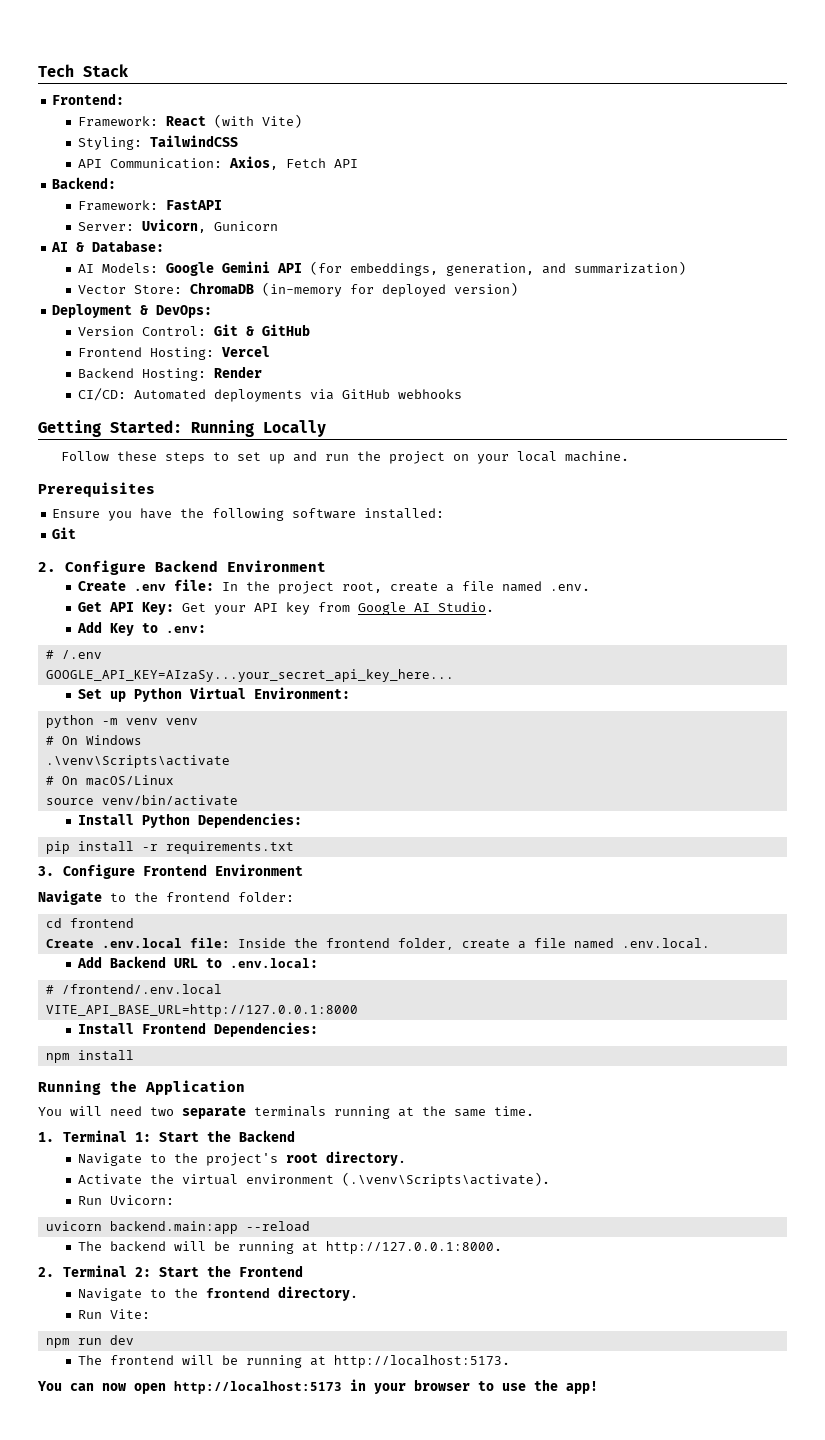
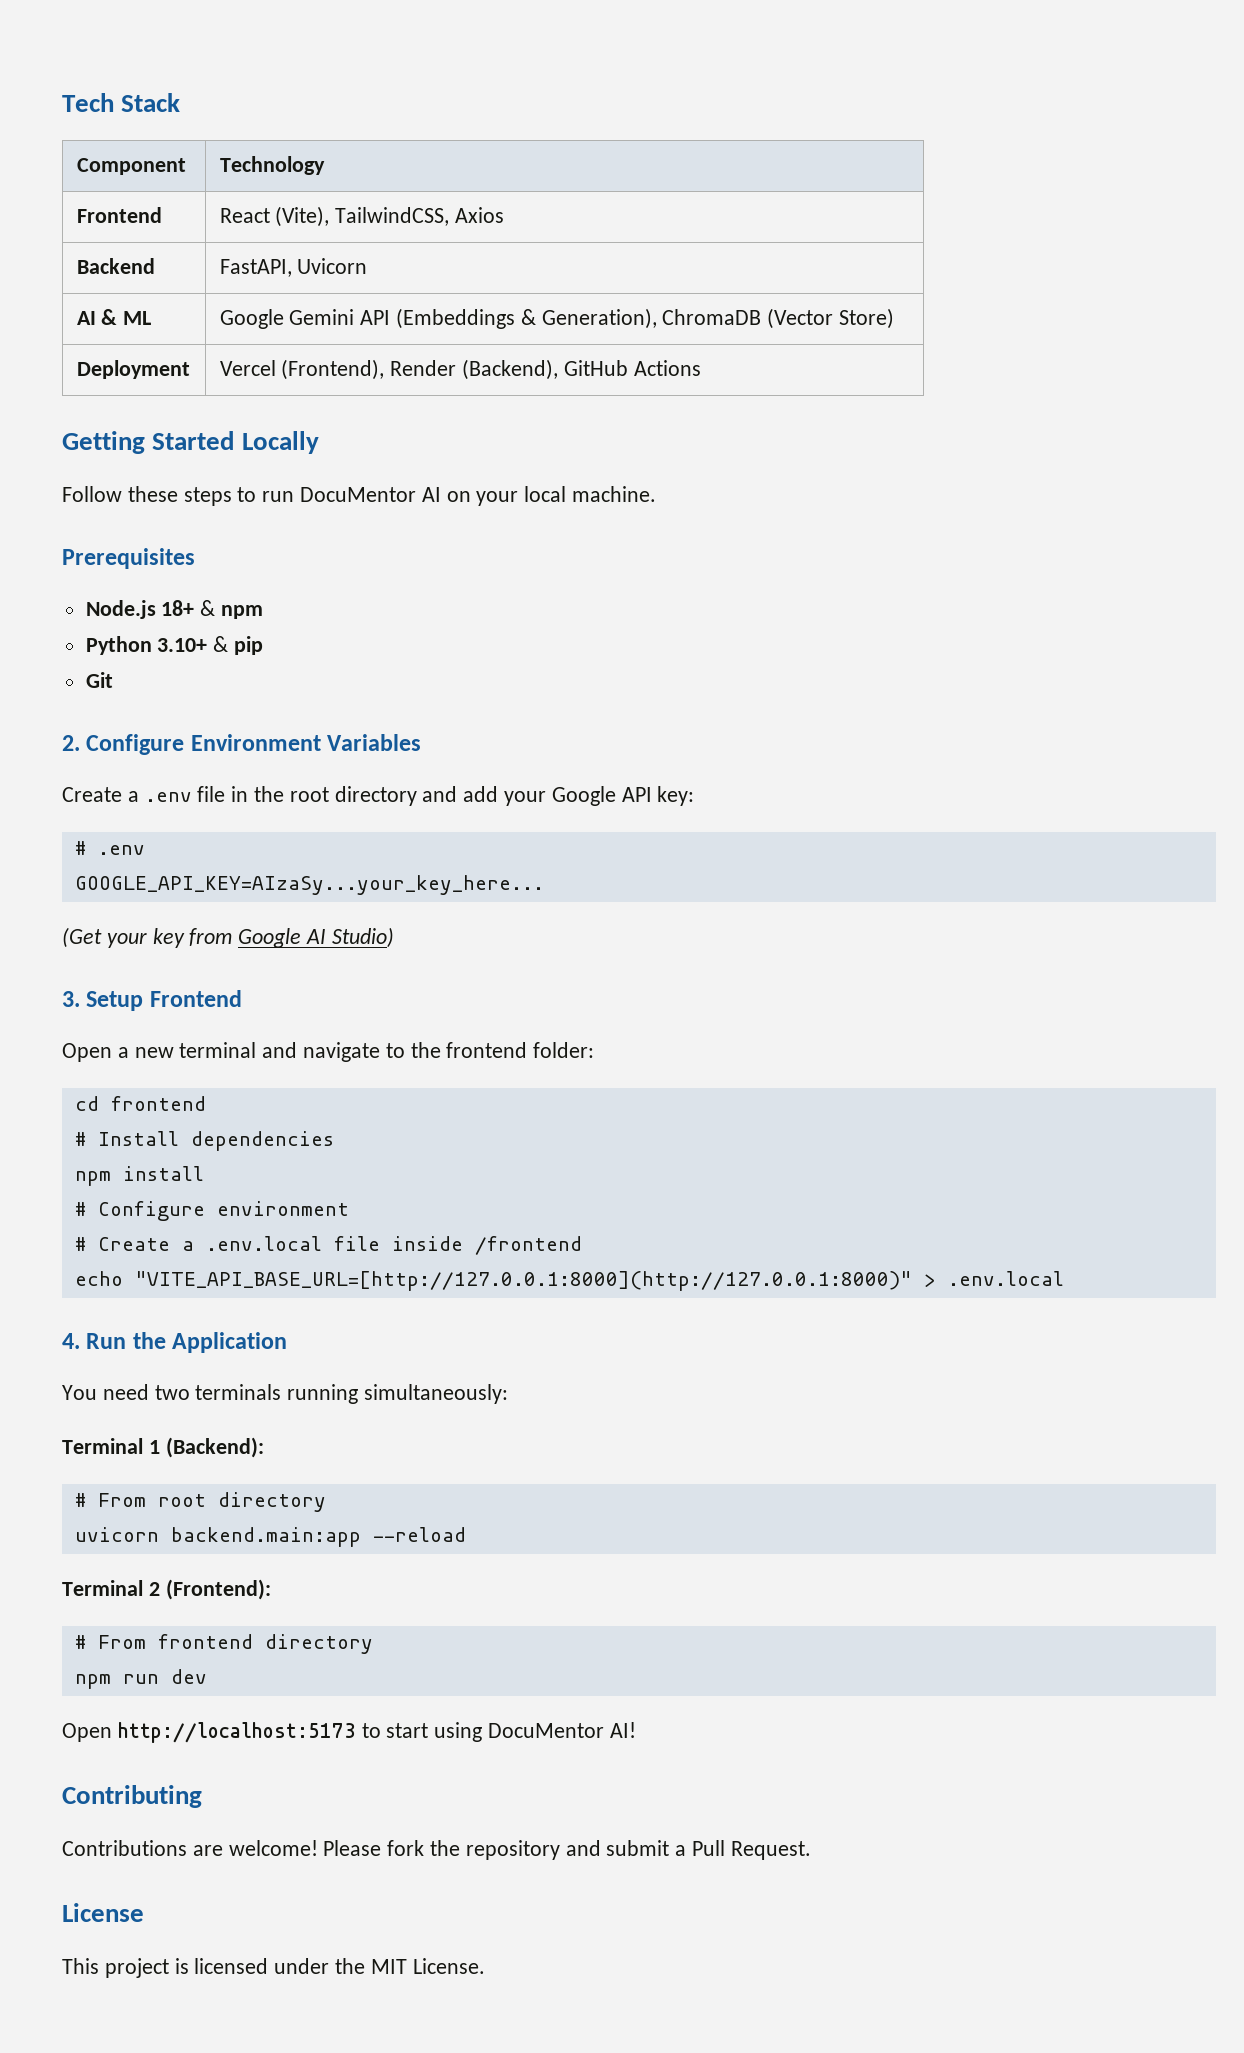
- Frontend:
- Framework: React (with Vite)
- Styling: TailwindCSS
- API Communication: Axios, Fetch API
- Backend:
- Framework: FastAPI
- Server: Uvicorn, Gunicorn
- AI & Database:
- AI Models: Google Gemini API (for embeddings, generation, and summarization)
- Vector Store: ChromaDB (in-memory for deployed version)
- Deployment & DevOps:
- Version Control: Git & GitHub
- Frontend Hosting: Vercel
- Backend Hosting: Render
- CI/CD: Automated deployments via GitHub webhooks
+ Component | Technology
+ Frontend | React (Vite), TailwindCSS, Axios
+ Backend | FastAPI, Uvicorn
+ AI & ML | Google Gemini API (Embeddings & Generation), ChromaDB (Vector Store)
+ Deployment | Vercel (Frontend), Render (Backend), GitHub Actions
- Getting Started: Running Locally
+ Getting Started Locally
- Follow these steps to set up and run the project on your local machine.
+ Follow these steps to run DocuMentor AI on your local machine.
- Ensure you have the following software installed:
+ Node.js 18+ & npm
+ Python 3.10+ & pip
- 2. Configure Backend Environment
- Create .env file: In the project root, create a file named .env.
- Get API Key: Get your API key from Google AI Studio.
- Add Key to .env:
- # /.env
- GOOGLE_API_KEY=AIzaSy...your_secret_api_key_here...
- Set up Python Virtual Environment:
- python -m venv venv
- # On Windows
- .\venv\Scripts\activate
- # On macOS/Linux
- source venv/bin/activate
- Install Python Dependencies:
- pip install -r requirements.txt
- 3. Configure Frontend Environment
- Navigate to the frontend folder:
+ 2. Configure Environment Variables
+ Create a .env file in the root directory and add your Google API key:
+ # .env
+ GOOGLE_API_KEY=AIzaSy...your_key_here...
+ (Get your key from Google AI Studio)
+ 3. Setup Frontend
+ Open a new terminal and navigate to the frontend folder:
- Create .env.local file: Inside the frontend folder, create a file named .env.local.
- Add Backend URL to .env.local:
- # /frontend/.env.local
- VITE_API_BASE_URL=http://127.0.0.1:8000
- Install Frontend Dependencies:
+ # Install dependencies
  npm install
- Running the Application
+ # Configure environment
+ # Create a .env.local file inside /frontend
+ echo "VITE_API_BASE_URL=[http://127.0.0.1:8000](http://127.0.0.1:8000)" > .env.local
+ 4. Run the Application
- You will need two separate terminals running at the same time.
- 1. Terminal 1: Start the Backend
- Navigate to the project's root directory.
- Activate the virtual environment (.\venv\Scripts\activate).
- Run Uvicorn:
+ You need two terminals running simultaneously:
+ Terminal 1 (Backend):
+ # From root directory
  uvicorn backend.main:app --reload
- The backend will be running at http://127.0.0.1:8000.
- 2. Terminal 2: Start the Frontend
- Navigate to the frontend directory.
- Run Vite:
+ Terminal 2 (Frontend):
+ # From frontend directory
  npm run dev
- The frontend will be running at http://localhost:5173.
- You can now open http://localhost:5173 in your browser to use the app!
+ Open http://localhost:5173 to start using DocuMentor AI!
+ Contributing
+ Contributions are welcome! Please fork the repository and submit a Pull Request.
+ License
+ This project is licensed under the MIT License.

